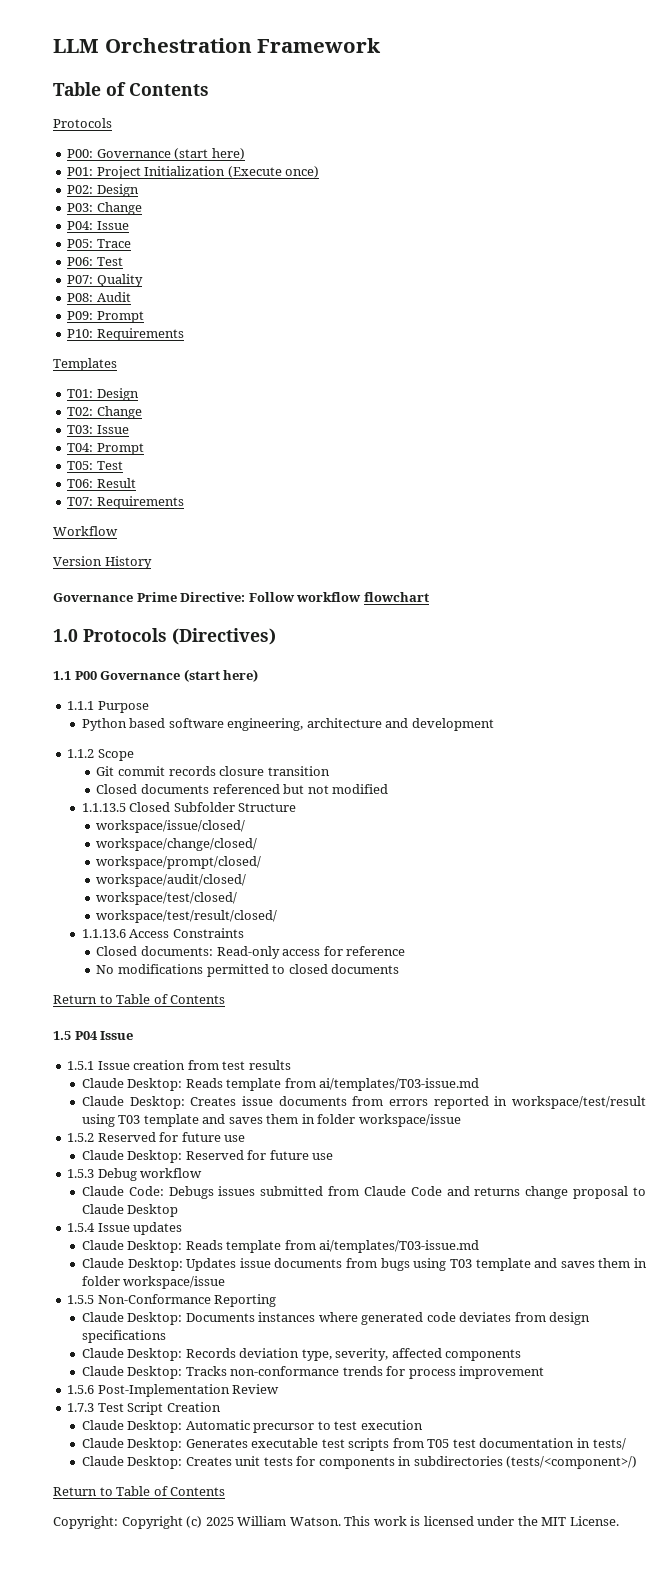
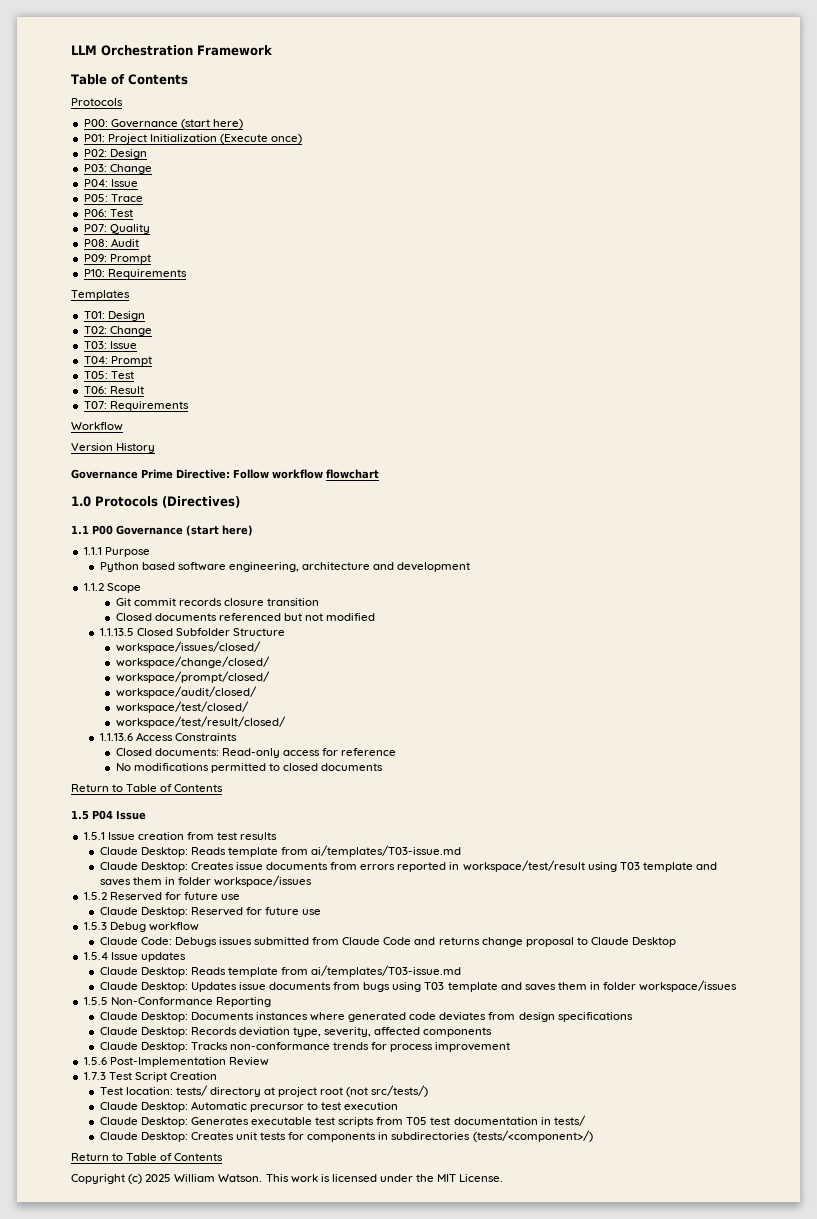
- workspace/issue/closed/
+ workspace/issues/closed/
- Claude Desktop: Creates issue documents from errors reported in workspace/test/result using T03 template and saves them in folder workspace/issue
+ Claude Desktop: Creates issue documents from errors reported in workspace/test/result using T03 template and saves them in folder workspace/issues
- Claude Desktop: Updates issue documents from bugs using T03 template and saves them in folder workspace/issue
+ Claude Desktop: Updates issue documents from bugs using T03 template and saves them in folder workspace/issues
+ Test location: tests/ directory at project root (not src/tests/)
- Copyright: Copyright (c) 2025 William Watson.
+ Copyright (c) 2025 William Watson.

